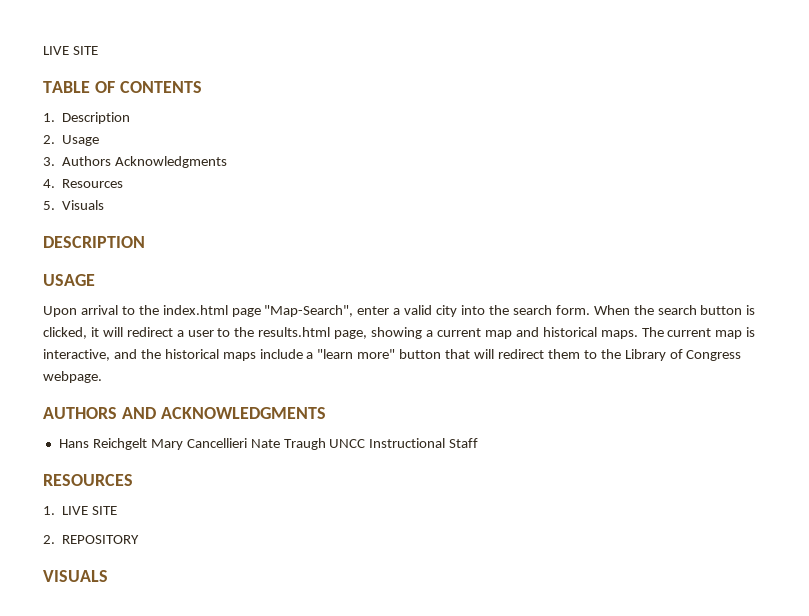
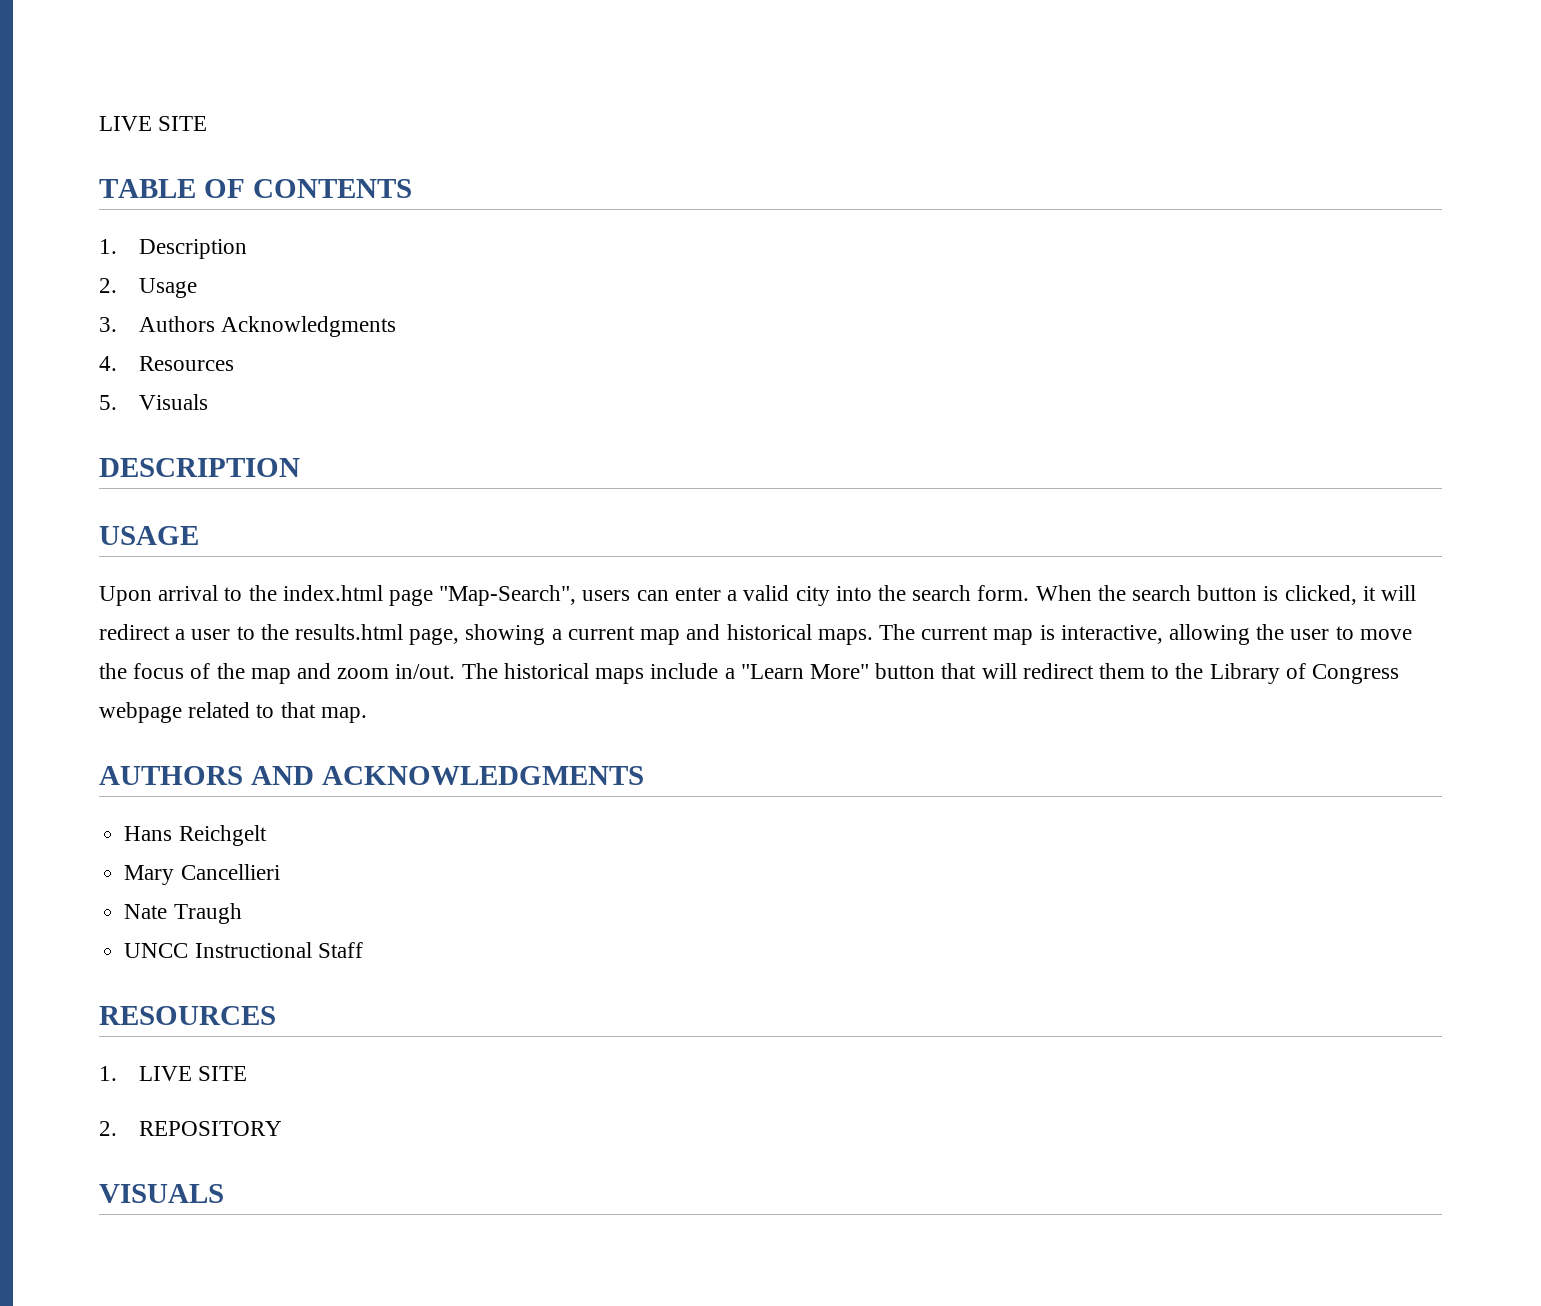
- Upon arrival to the index.html page "Map-Search", enter a valid city into the search form.
+ Upon arrival to the index.html page "Map-Search", users can enter a valid city into the search form.
- The current map is interactive, and the historical maps include a "learn more" button that will redirect them to the Library of Congress webpage.
+ The current map is interactive, allowing the user to move the focus of the map and zoom in/out. The historical maps include a "Learn More" button that will redirect them to the Library of Congress webpage related to that map.
- Hans Reichgelt Mary Cancellieri Nate Traugh UNCC Instructional Staff
+ Hans Reichgelt
+ Mary Cancellieri
+ Nate Traugh
+ UNCC Instructional Staff

